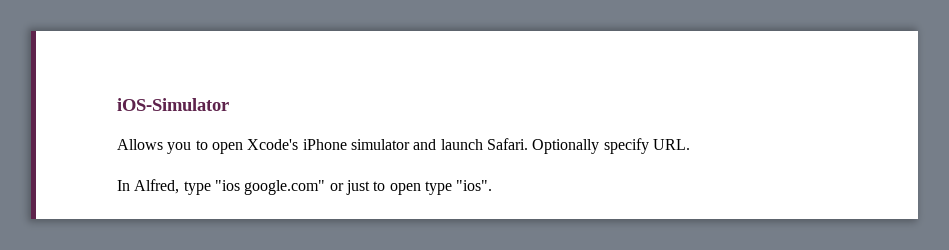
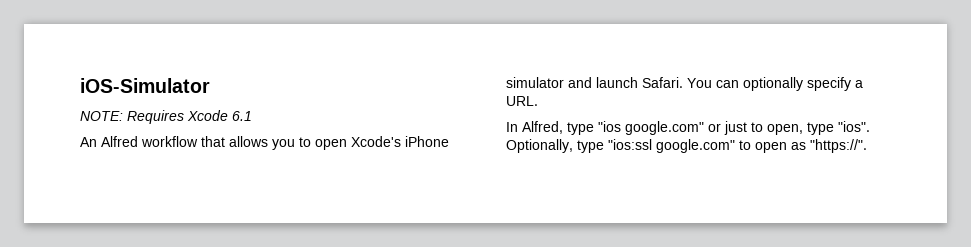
- Allows you to open Xcode's iPhone simulator and launch Safari.
+ NOTE: Requires Xcode 6.1
+ An Alfred workflow that allows you to open Xcode's iPhone simulator and launch Safari.
- Optionally specify URL.
+ You can optionally specify a URL.
- In Alfred, type "ios google.com" or just to open type "ios".
+ In Alfred, type "ios google.com" or just to open, type "ios".
+ Optionally, type "ios:ssl google.com" to open as "https://".

